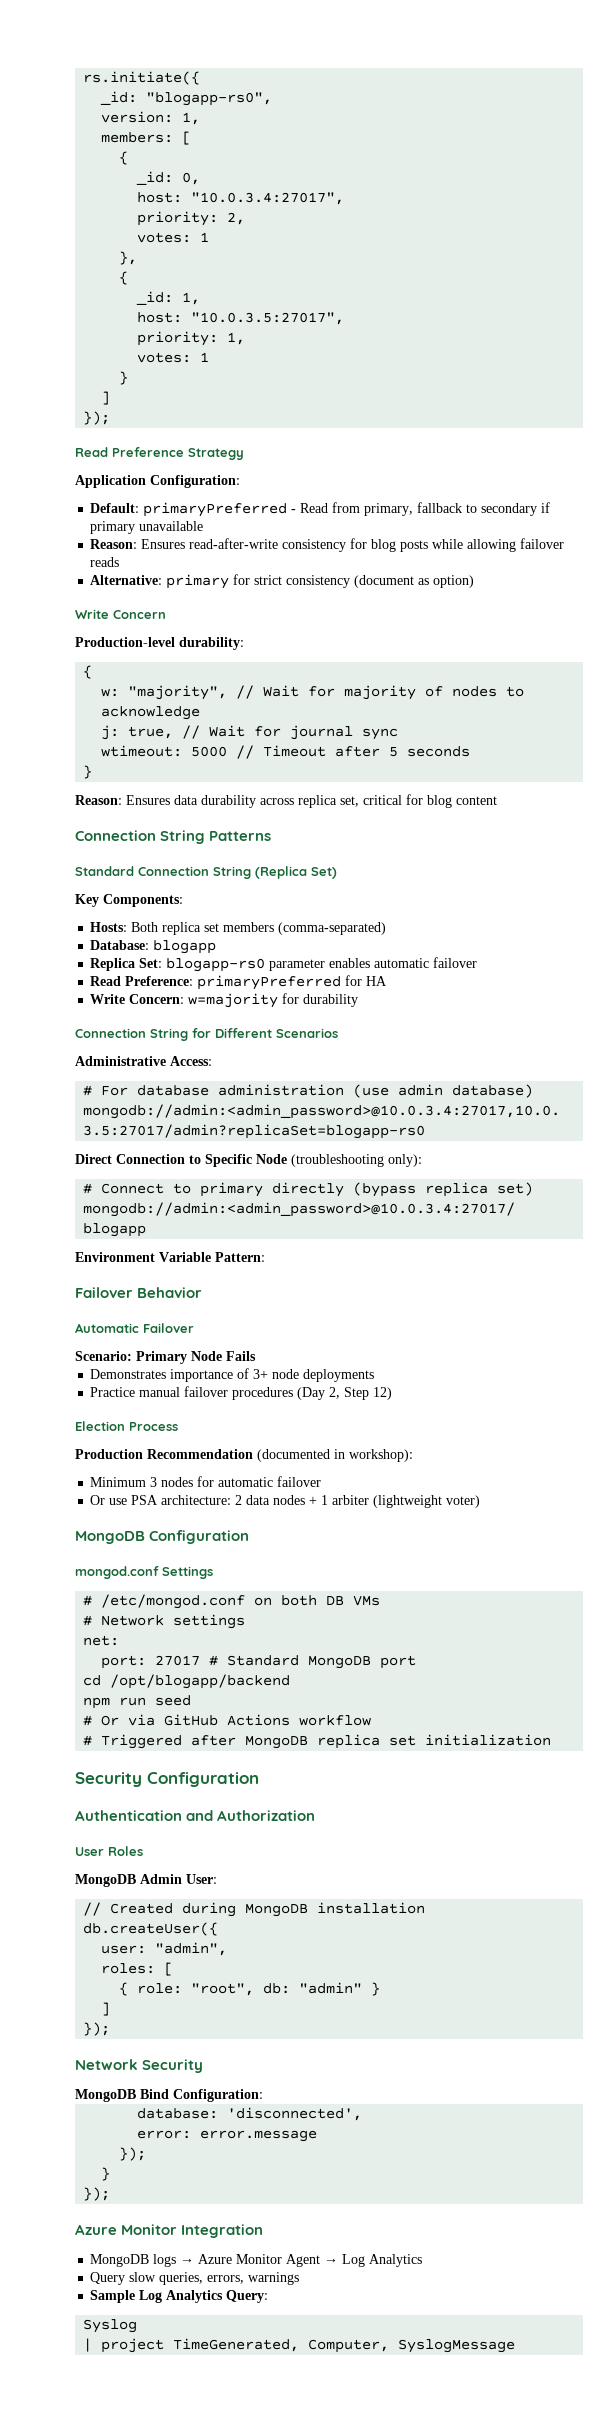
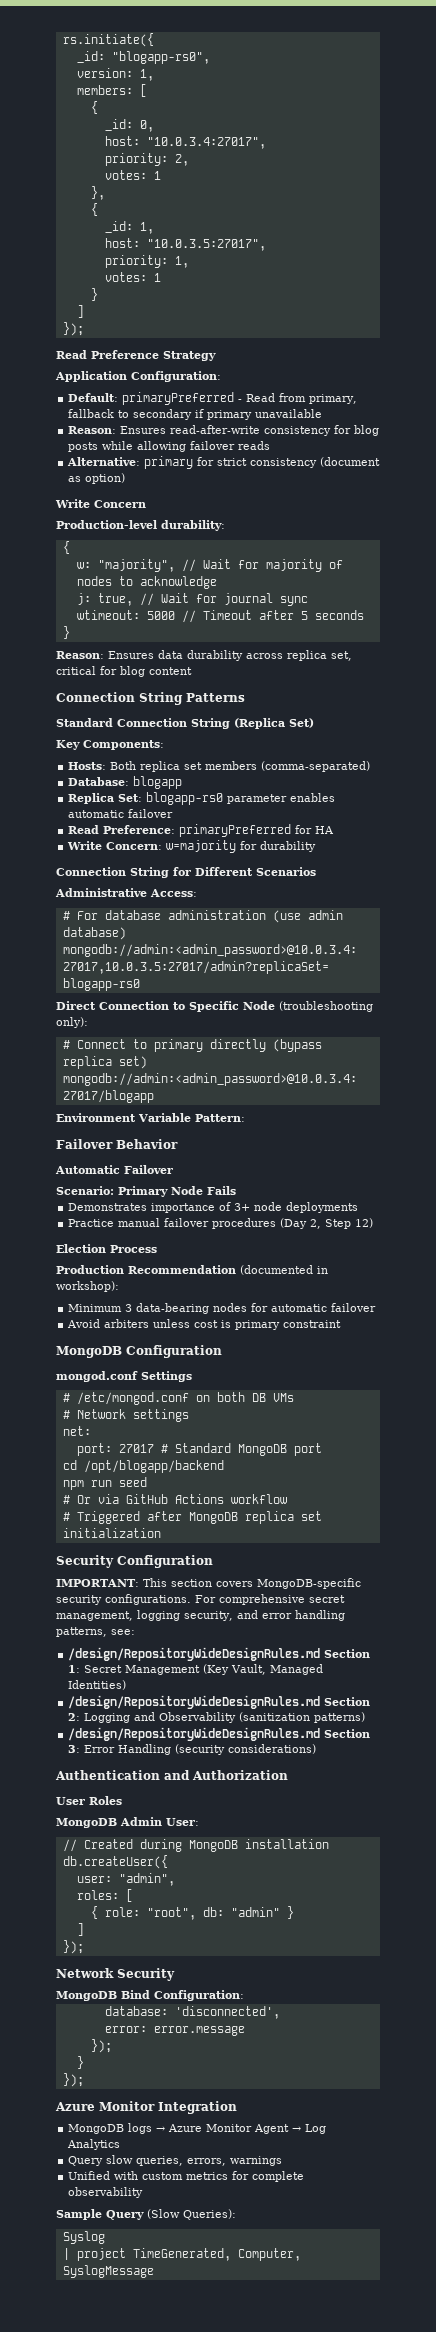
- Minimum 3 nodes for automatic failover
+ Minimum 3 data-bearing nodes for automatic failover
- Or use PSA architecture: 2 data nodes + 1 arbiter (lightweight voter)
+ Avoid arbiters unless cost is primary constraint
+ IMPORTANT: This section covers MongoDB-specific security configurations. For comprehensive secret management, logging security, and error handling patterns, see:
+ /design/RepositoryWideDesignRules.md Section 1: Secret Management (Key Vault, Managed Identities)
+ /design/RepositoryWideDesignRules.md Section 2: Logging and Observability (sanitization patterns)
+ /design/RepositoryWideDesignRules.md Section 3: Error Handling (security considerations)
- Sample Log Analytics Query:
+ Unified with custom metrics for complete observability
+ Sample Query (Slow Queries):

